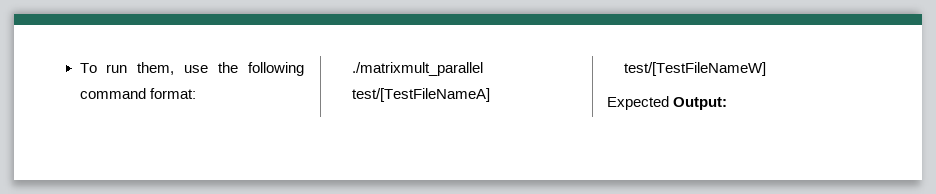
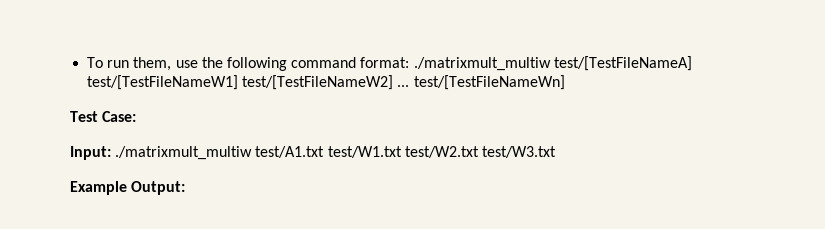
- To run them, use the following command format: ./matrixmult_parallel test/[TestFileNameA] test/[TestFileNameW]
- Expected Output:
+ To run them, use the following command format: ./matrixmult_multiw test/[TestFileNameA] test/[TestFileNameW1] test/[TestFileNameW2] ... test/[TestFileNameWn]
+ Test Case:
+ Input: ./matrixmult_multiw test/A1.txt test/W1.txt test/W2.txt test/W3.txt
+ Example Output:

